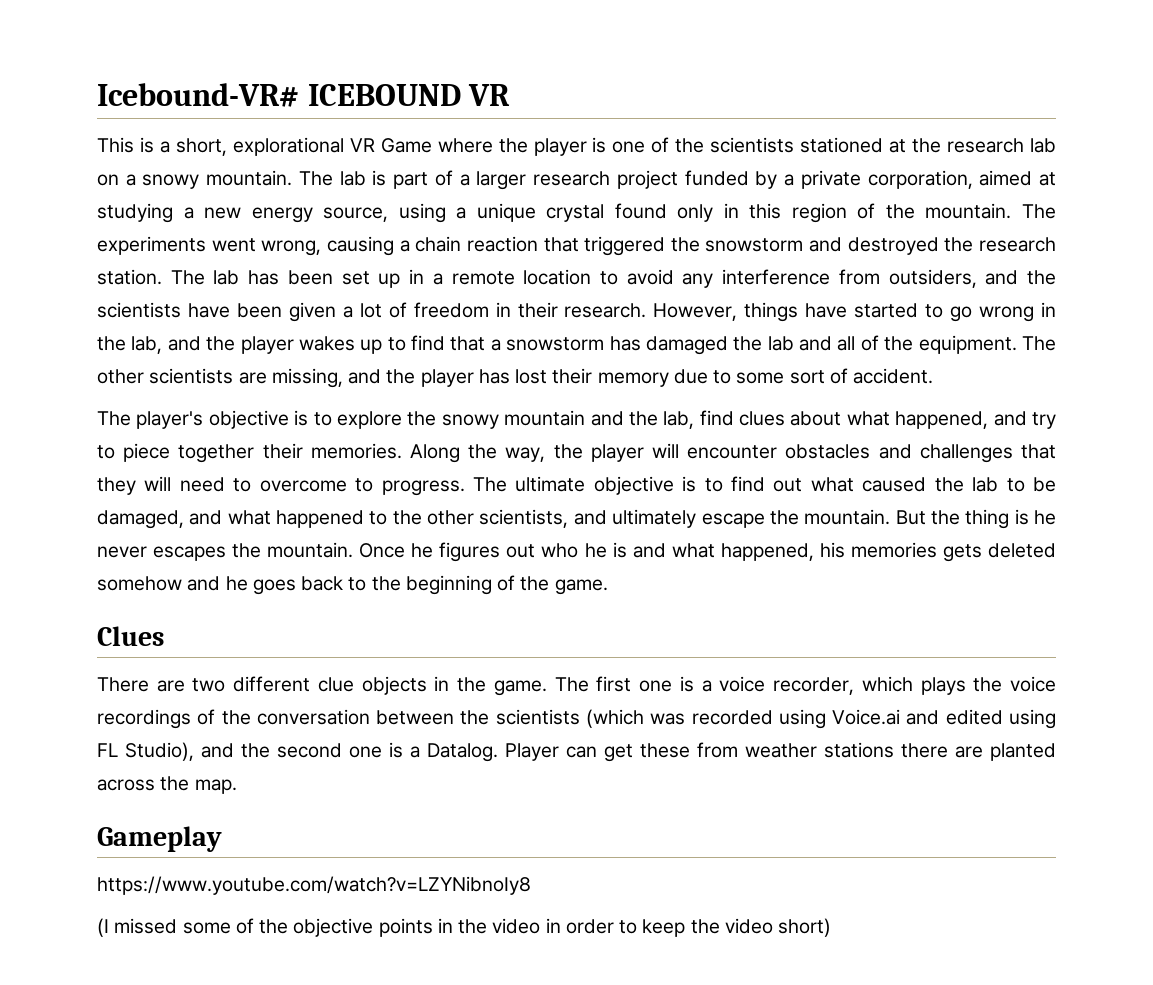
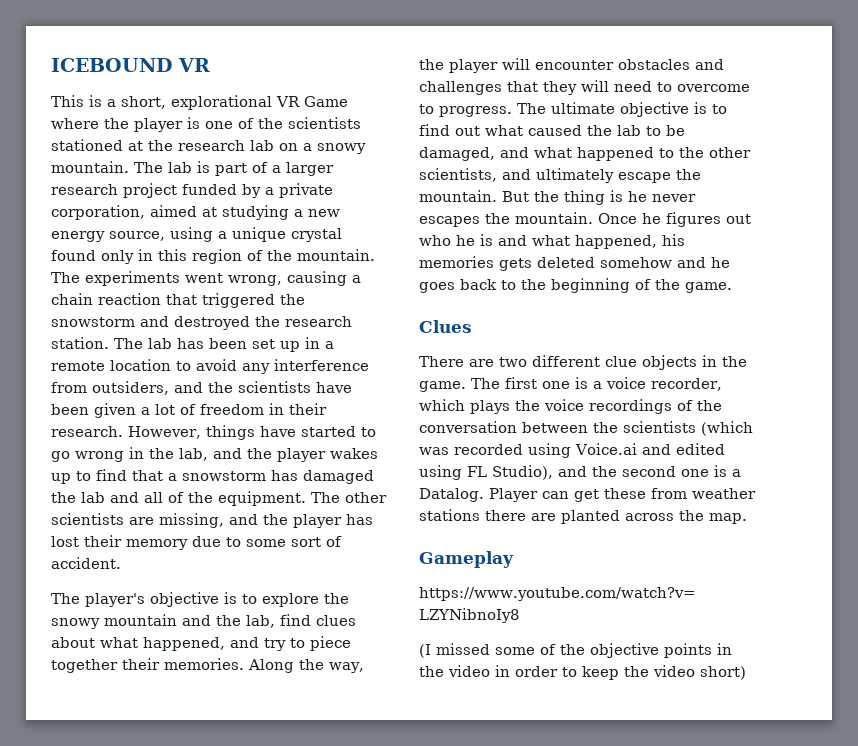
- Icebound-VR# ICEBOUND VR
+ ICEBOUND VR

